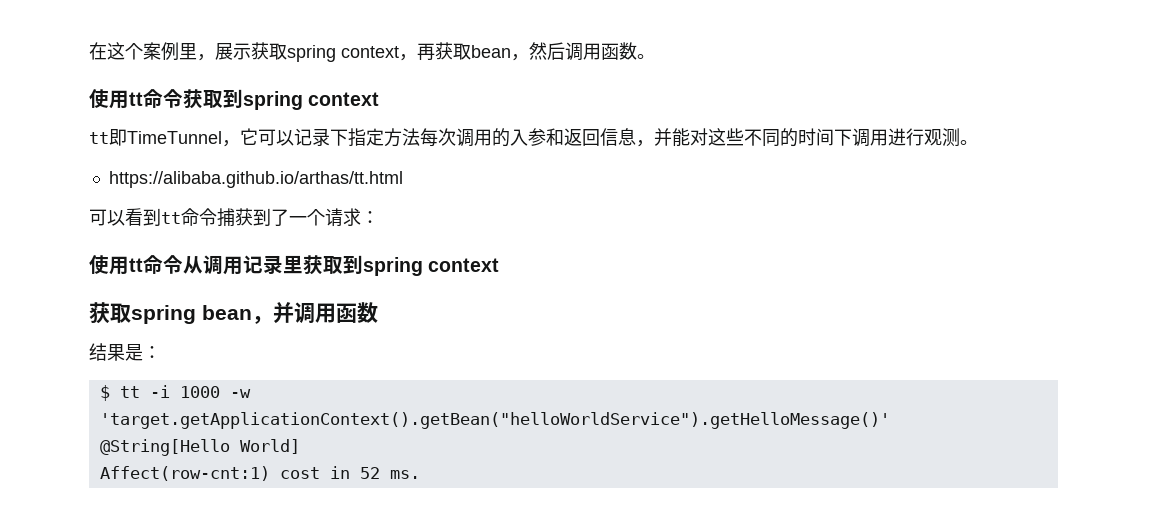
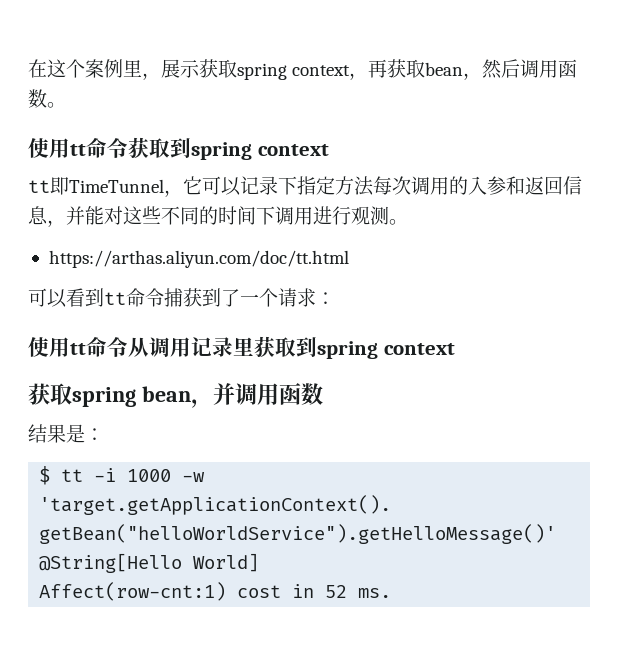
- https://alibaba.github.io/arthas/tt.html
+ https://arthas.aliyun.com/doc/tt.html

